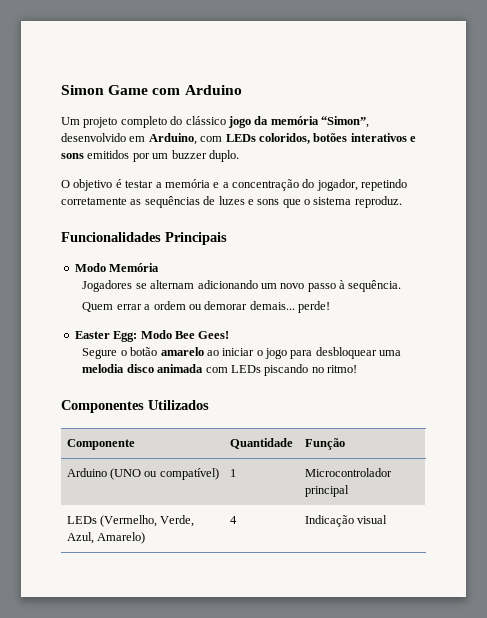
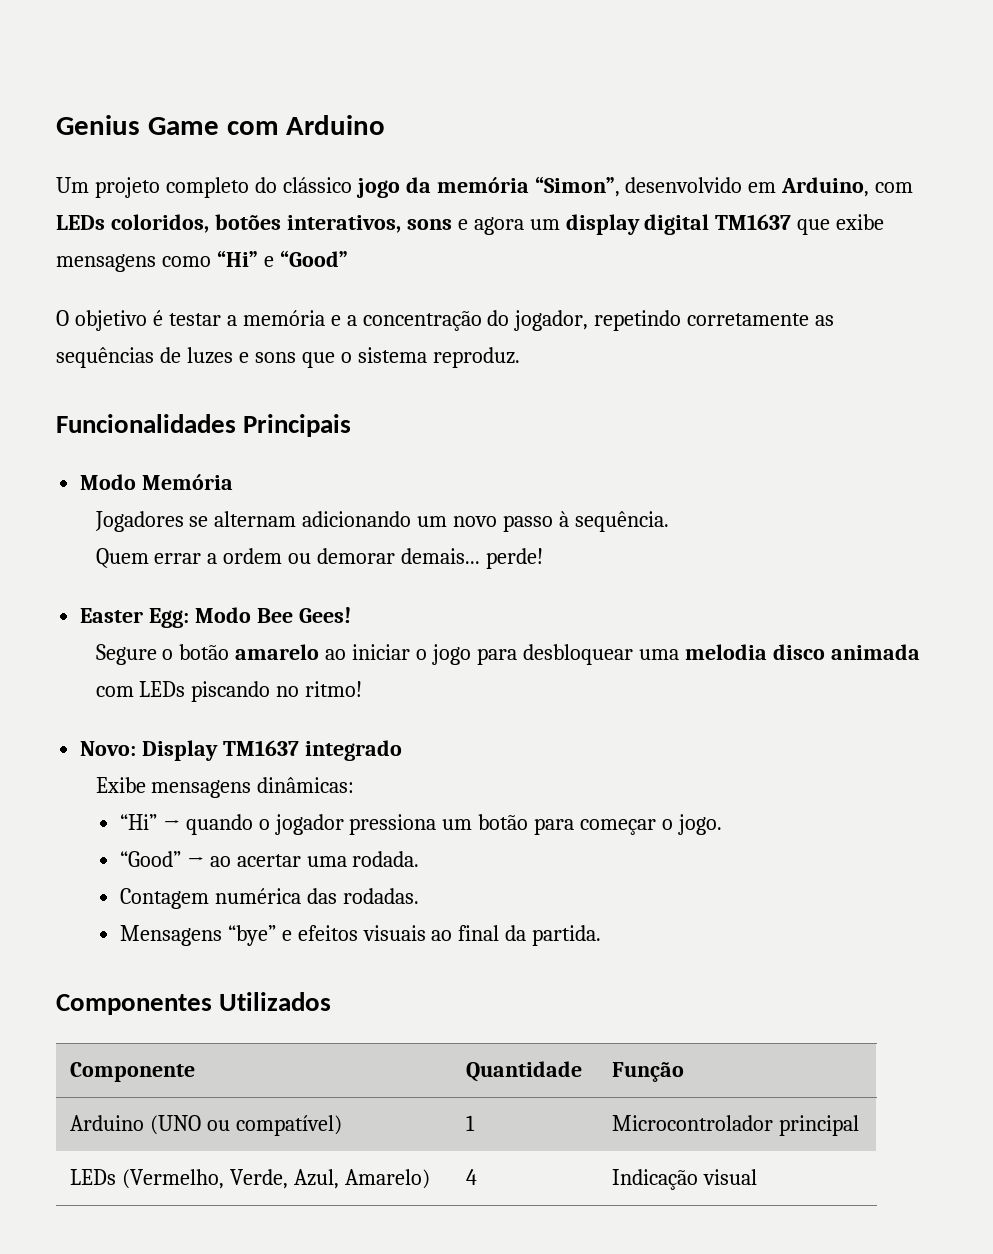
- Simon Game com Arduino
+ Genius Game com Arduino
- Um projeto completo do clássico jogo da memória “Simon”, desenvolvido em Arduino, com LEDs coloridos, botões interativos e sons emitidos por um buzzer duplo.
+ Um projeto completo do clássico jogo da memória “Simon”, desenvolvido em Arduino, com LEDs coloridos, botões interativos, sons e agora um display digital TM1637 que exibe mensagens como “Hi” e “Good”
+ Novo: Display TM1637 integrado
+ Exibe mensagens dinâmicas:
+ “Hi” → quando o jogador pressiona um botão para começar o jogo.
+ “Good” → ao acertar uma rodada.
+ Contagem numérica das rodadas.
+ Mensagens “bye” e efeitos visuais ao final da partida.

